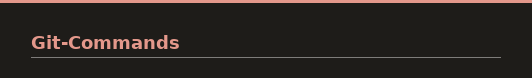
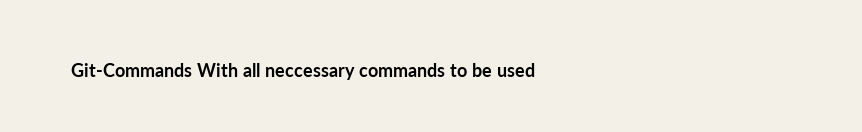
- Git-Commands
+ Git-Commands With all neccessary commands to be used

